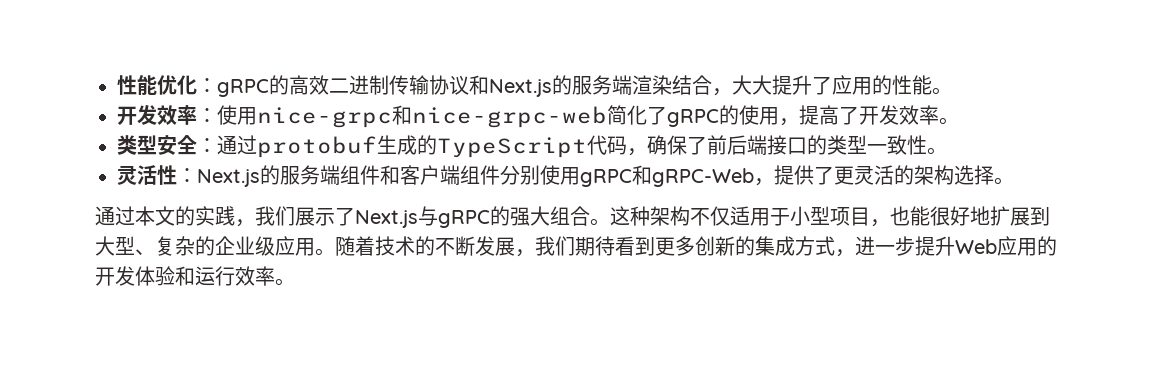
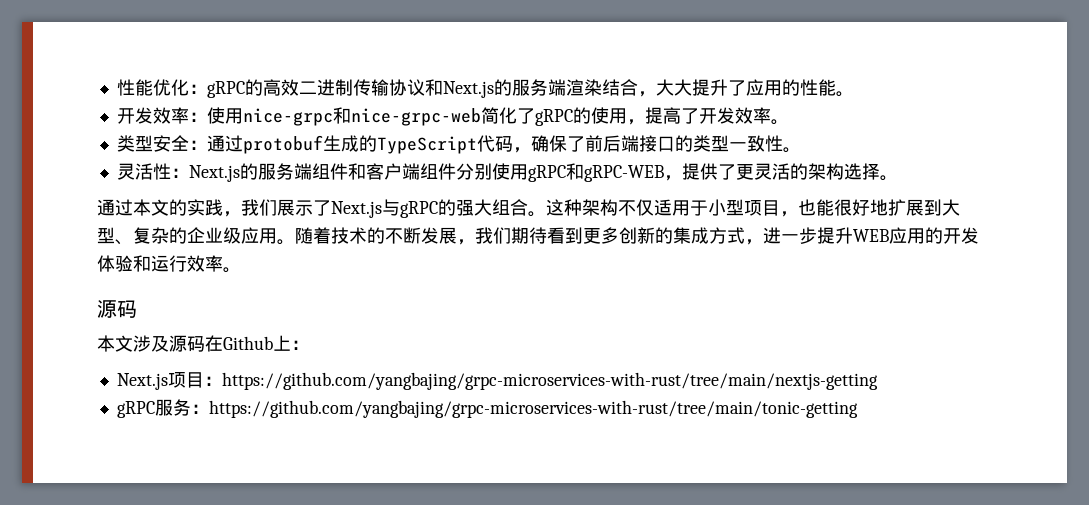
- 灵活性：Next.js的服务端组件和客户端组件分别使用gRPC和gRPC-Web，提供了更灵活的架构选择。
+ 灵活性：Next.js的服务端组件和客户端组件分别使用gRPC和gRPC-WEB，提供了更灵活的架构选择。
- 随着技术的不断发展，我们期待看到更多创新的集成方式，进一步提升Web应用的开发体验和运行效率。
+ 随着技术的不断发展，我们期待看到更多创新的集成方式，进一步提升WEB应用的开发体验和运行效率。
+ 源码
+ 本文涉及源码在Github上：
+ Next.js项目：https://github.com/yangbajing/grpc-microservices-with-rust/tree/main/nextjs-getting
+ gRPC服务：https://github.com/yangbajing/grpc-microservices-with-rust/tree/main/tonic-getting

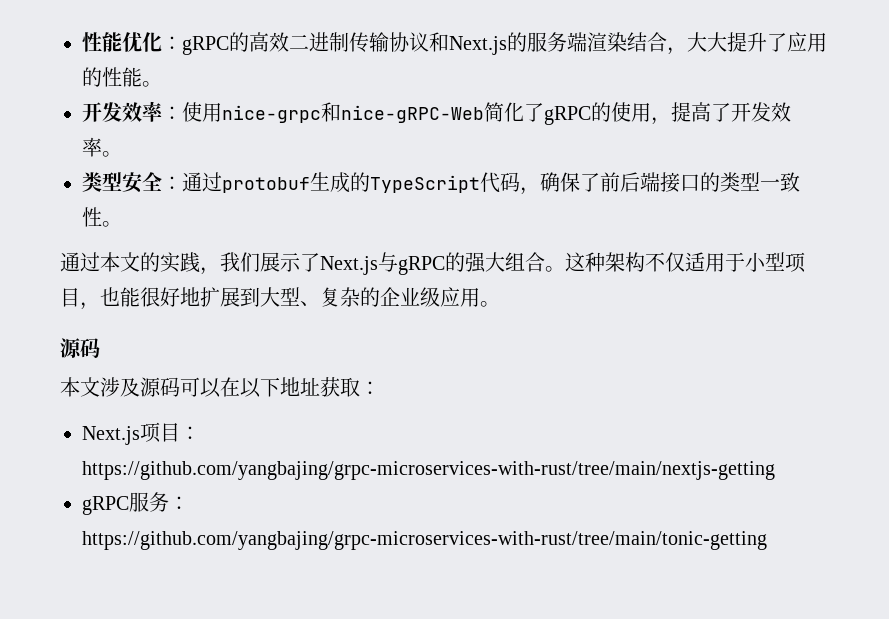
- 开发效率：使用nice-grpc和nice-grpc-web简化了gRPC的使用，提高了开发效率。
+ 开发效率：使用nice-grpc和nice-gRPC-Web简化了gRPC的使用，提高了开发效率。
- 灵活性：Next.js的服务端组件和客户端组件分别使用gRPC和gRPC-WEB，提供了更灵活的架构选择。
- 随着技术的不断发展，我们期待看到更多创新的集成方式，进一步提升WEB应用的开发体验和运行效率。
- 本文涉及源码在Github上：
+ 本文涉及源码可以在以下地址获取：

